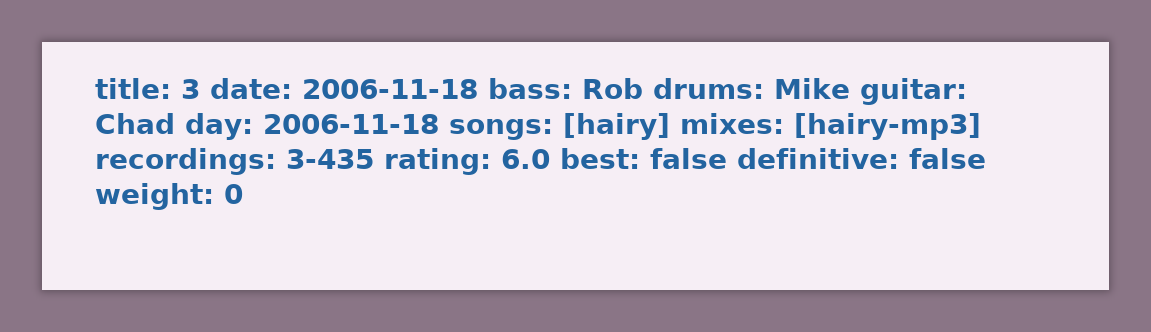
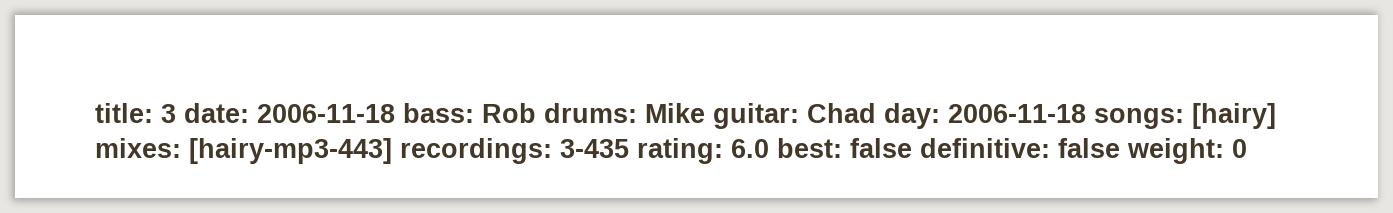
- title: 3 date: 2006-11-18 bass: Rob drums: Mike guitar: Chad day: 2006-11-18 songs: [hairy] mixes: [hairy-mp3] recordings: 3-435 rating: 6.0 best: false definitive: false weight: 0
+ title: 3 date: 2006-11-18 bass: Rob drums: Mike guitar: Chad day: 2006-11-18 songs: [hairy] mixes: [hairy-mp3-443] recordings: 3-435 rating: 6.0 best: false definitive: false weight: 0

